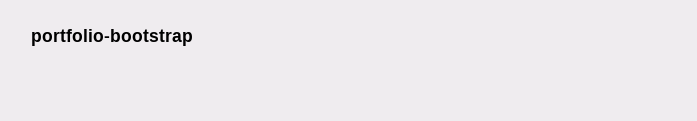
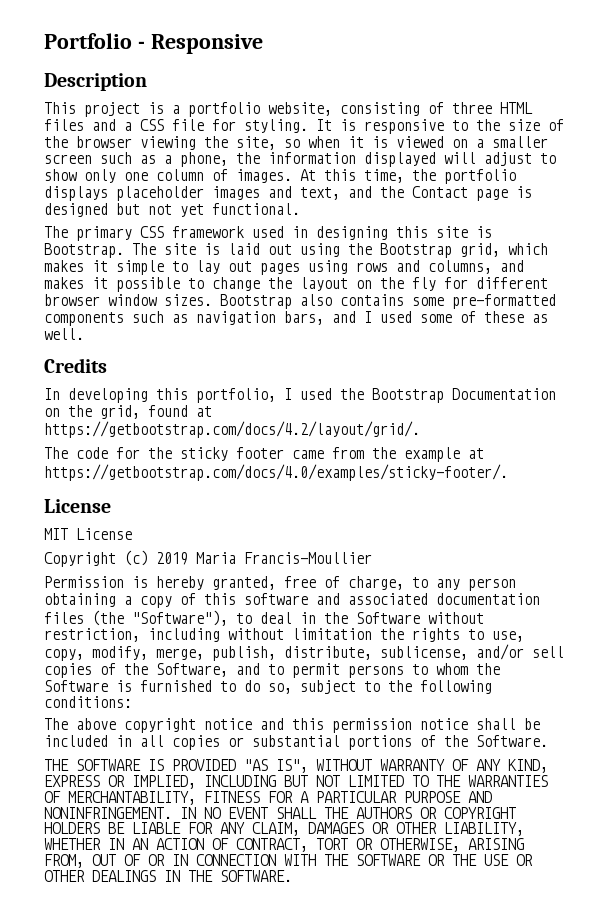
- portfolio-bootstrap
+ Portfolio - Responsive
+ Description
+ This project is a portfolio website, consisting of three HTML files and a CSS file for styling. It is responsive to the size of the browser viewing the site, so when it is viewed on a smaller screen such as a phone, the information displayed will adjust to show only one column of images. At this time, the portfolio displays placeholder images and text, and the Contact page is designed but not yet functional.
+ The primary CSS framework used in designing this site is Bootstrap. The site is laid out using the Bootstrap grid, which makes it simple to lay out pages using rows and columns, and makes it possible to change the layout on the fly for different browser window sizes. Bootstrap also contains some pre-formatted components such as navigation bars, and I used some of these as well.
+ Credits
+ In developing this portfolio, I used the Bootstrap Documentation on the grid, found at https://getbootstrap.com/docs/4.2/layout/grid/.
+ The code for the sticky footer came from the example at https://getbootstrap.com/docs/4.0/examples/sticky-footer/.
+ License
+ MIT License
+ Copyright (c) 2019 Maria Francis-Moullier
+ Permission is hereby granted, free of charge, to any person obtaining a copy of this software and associated documentation files (the "Software"), to deal in the Software without restriction, including without limitation the rights to use, copy, modify, merge, publish, distribute, sublicense, and/or sell copies of the Software, and to permit persons to whom the Software is furnished to do so, subject to the following conditions:
+ The above copyright notice and this permission notice shall be included in all copies or substantial portions of the Software.
+ THE SOFTWARE IS PROVIDED "AS IS", WITHOUT WARRANTY OF ANY KIND, EXPRESS OR IMPLIED, INCLUDING BUT NOT LIMITED TO THE WARRANTIES OF MERCHANTABILITY, FITNESS FOR A PARTICULAR PURPOSE AND NONINFRINGEMENT. IN NO EVENT SHALL THE AUTHORS OR COPYRIGHT HOLDERS BE LIABLE FOR ANY CLAIM, DAMAGES OR OTHER LIABILITY, WHETHER IN AN ACTION OF CONTRACT, TORT OR OTHERWISE, ARISING FROM, OUT OF OR IN CONNECTION WITH THE SOFTWARE OR THE USE OR OTHER DEALINGS IN THE SOFTWARE.

